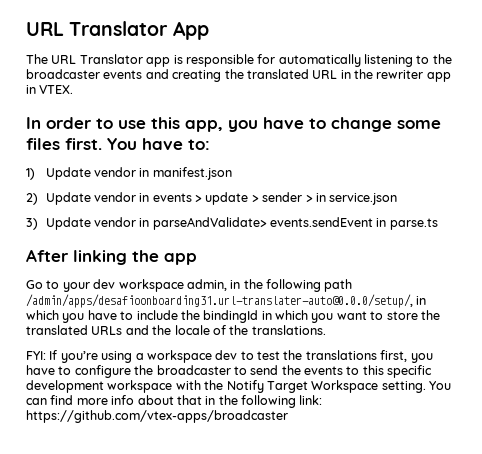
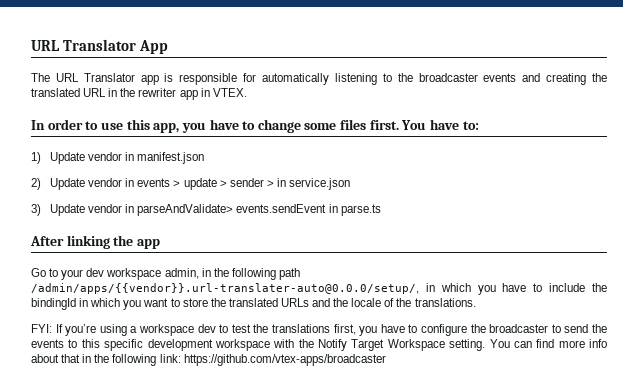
- Go to your dev workspace admin, in the following path /admin/apps/desafioonboarding31.url-translater-auto@0.0.0/setup/, in which you have to include the bindingId in which you want to store the translated URLs and the locale of the translations.
+ Go to your dev workspace admin, in the following path /admin/apps/{{vendor}}.url-translater-auto@0.0.0/setup/, in which you have to include the bindingId in which you want to store the translated URLs and the locale of the translations.

